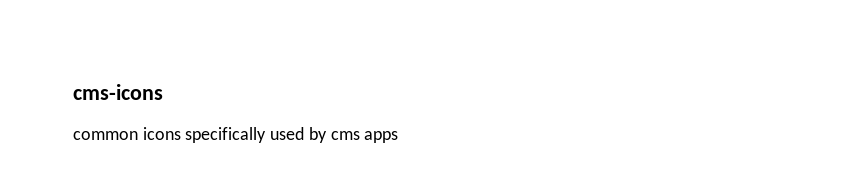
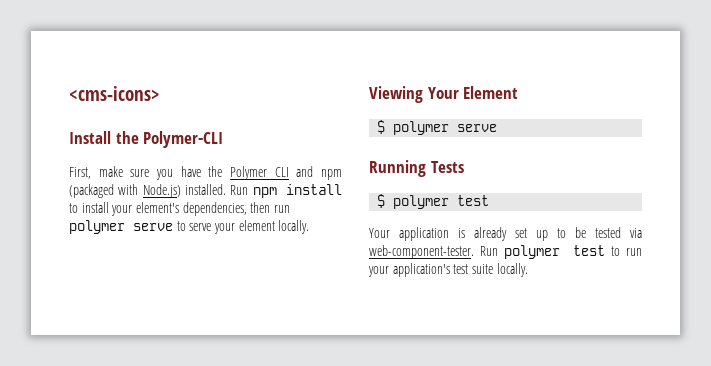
- cms-icons
- common icons specifically used by cms apps
+ <cms-icons>
+ Install the Polymer-CLI
+ First, make sure you have the Polymer CLI and npm (packaged with Node.js) installed. Run npm install to install your element's dependencies, then run polymer serve to serve your element locally.
+ Viewing Your Element
+ $ polymer serve
+ Running Tests
+ $ polymer test
+ Your application is already set up to be tested via web-component-tester. Run polymer test to run your application's test suite locally.

